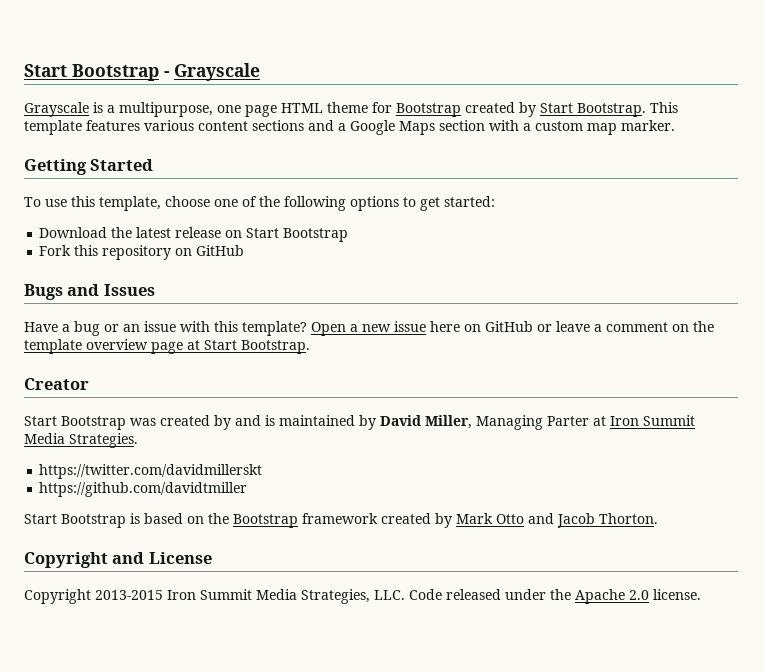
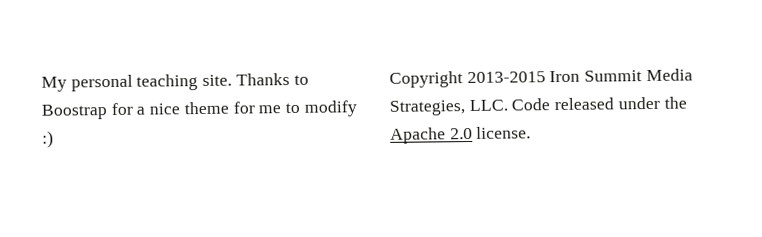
- Start Bootstrap - Grayscale
- Grayscale is a multipurpose, one page HTML theme for Bootstrap created by Start Bootstrap. This template features various content sections and a Google Maps section with a custom map marker.
- Getting Started
- To use this template, choose one of the following options to get started:
- Download the latest release on Start Bootstrap
- Fork this repository on GitHub
- Bugs and Issues
- Have a bug or an issue with this template? Open a new issue here on GitHub or leave a comment on the template overview page at Start Bootstrap.
- Creator
- Start Bootstrap was created by and is maintained by David Miller, Managing Parter at Iron Summit Media Strategies.
- https://twitter.com/davidmillerskt
- https://github.com/davidtmiller
- Start Bootstrap is based on the Bootstrap framework created by Mark Otto and Jacob Thorton.
- Copyright and License
+ My personal teaching site. Thanks to Boostrap for a nice theme for me to modify :)

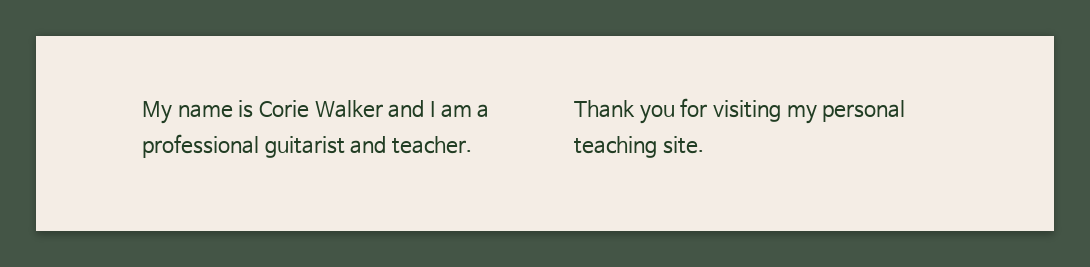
- My personal teaching site. Thanks to Boostrap for a nice theme for me to modify :)
- Copyright 2013-2015 Iron Summit Media Strategies, LLC. Code released under the Apache 2.0 license.
+ My name is Corie Walker and I am a professional guitarist and teacher. Thank you for visiting my personal teaching site.

